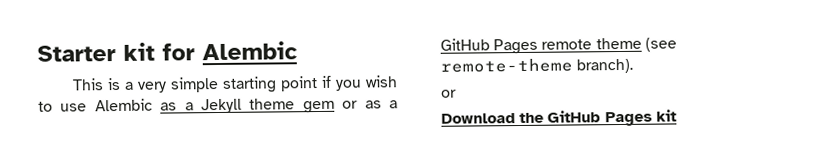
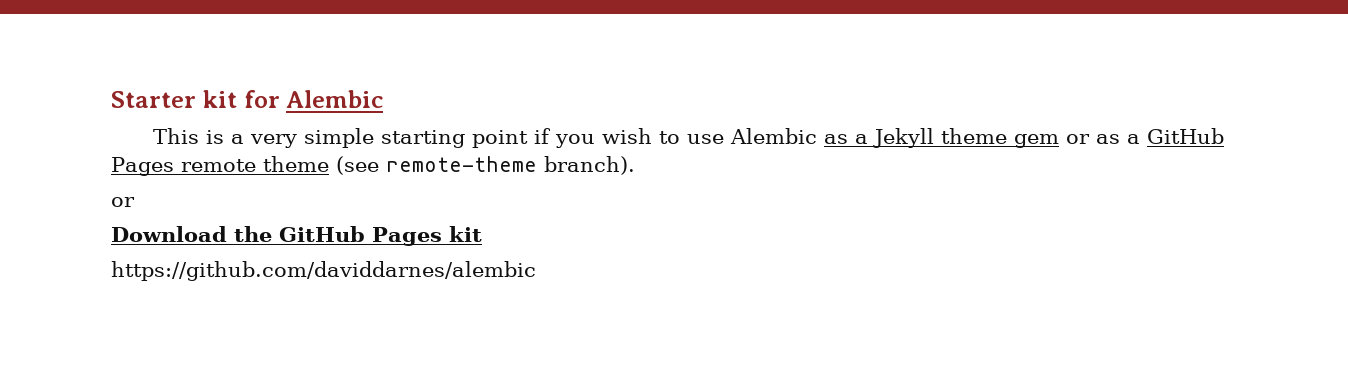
+ https://github.com/daviddarnes/alembic

